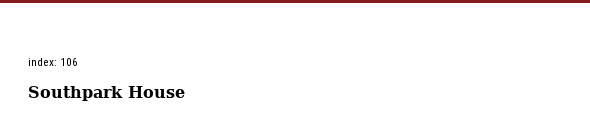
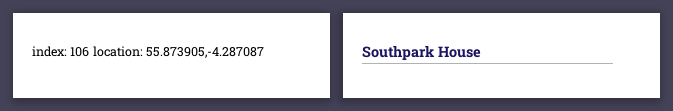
- index: 106
+ index: 106 location: 55.873905,-4.287087

